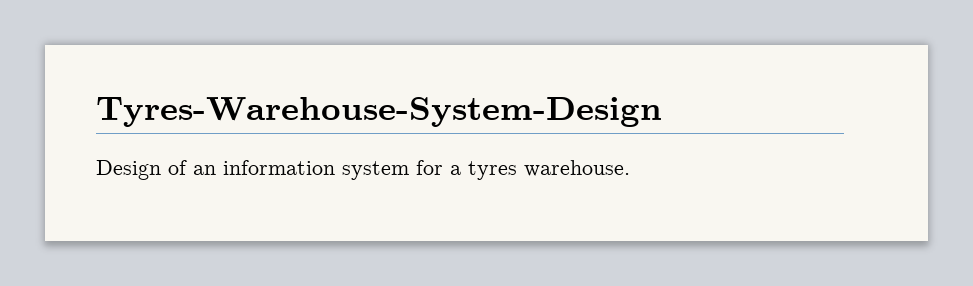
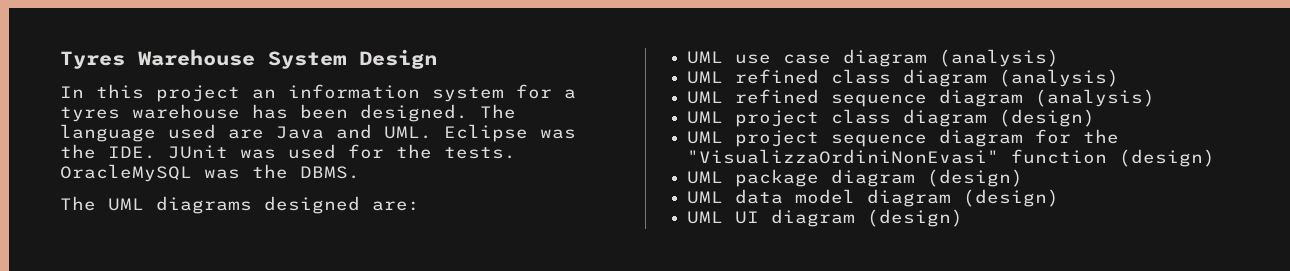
- Tyres-Warehouse-System-Design
- Design of an information system for a tyres warehouse.
+ Tyres Warehouse System Design
+ In this project an information system for a tyres warehouse has been designed. The language used are Java and UML. Eclipse was the IDE. JUnit was used for the tests. OracleMySQL was the DBMS.
+ The UML diagrams designed are:
+ UML use case diagram (analysis)
+ UML refined class diagram (analysis)
+ UML refined sequence diagram (analysis)
+ UML project class diagram (design)
+ UML project sequence diagram for the "VisualizzaOrdiniNonEvasi" function (design)
+ UML package diagram (design)
+ UML data model diagram (design)
+ UML UI diagram (design)

